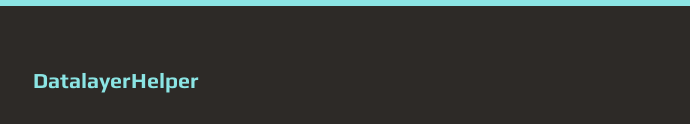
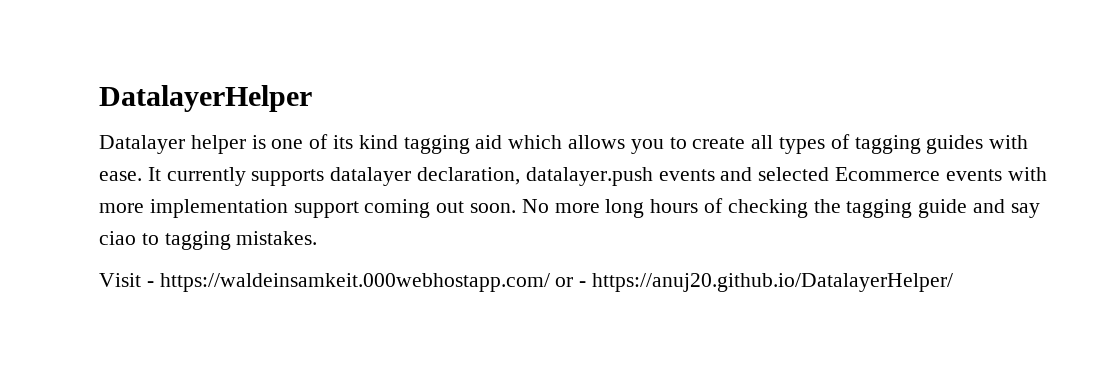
+ Datalayer helper is one of its kind tagging aid which allows you to create all types of tagging guides with ease. It currently supports datalayer declaration, datalayer.push events and selected Ecommerce events with more implementation support coming out soon. No more long hours of checking the tagging guide and say ciao to tagging mistakes.
+ Visit - https://waldeinsamkeit.000webhostapp.com/ or - https://anuj20.github.io/DatalayerHelper/

